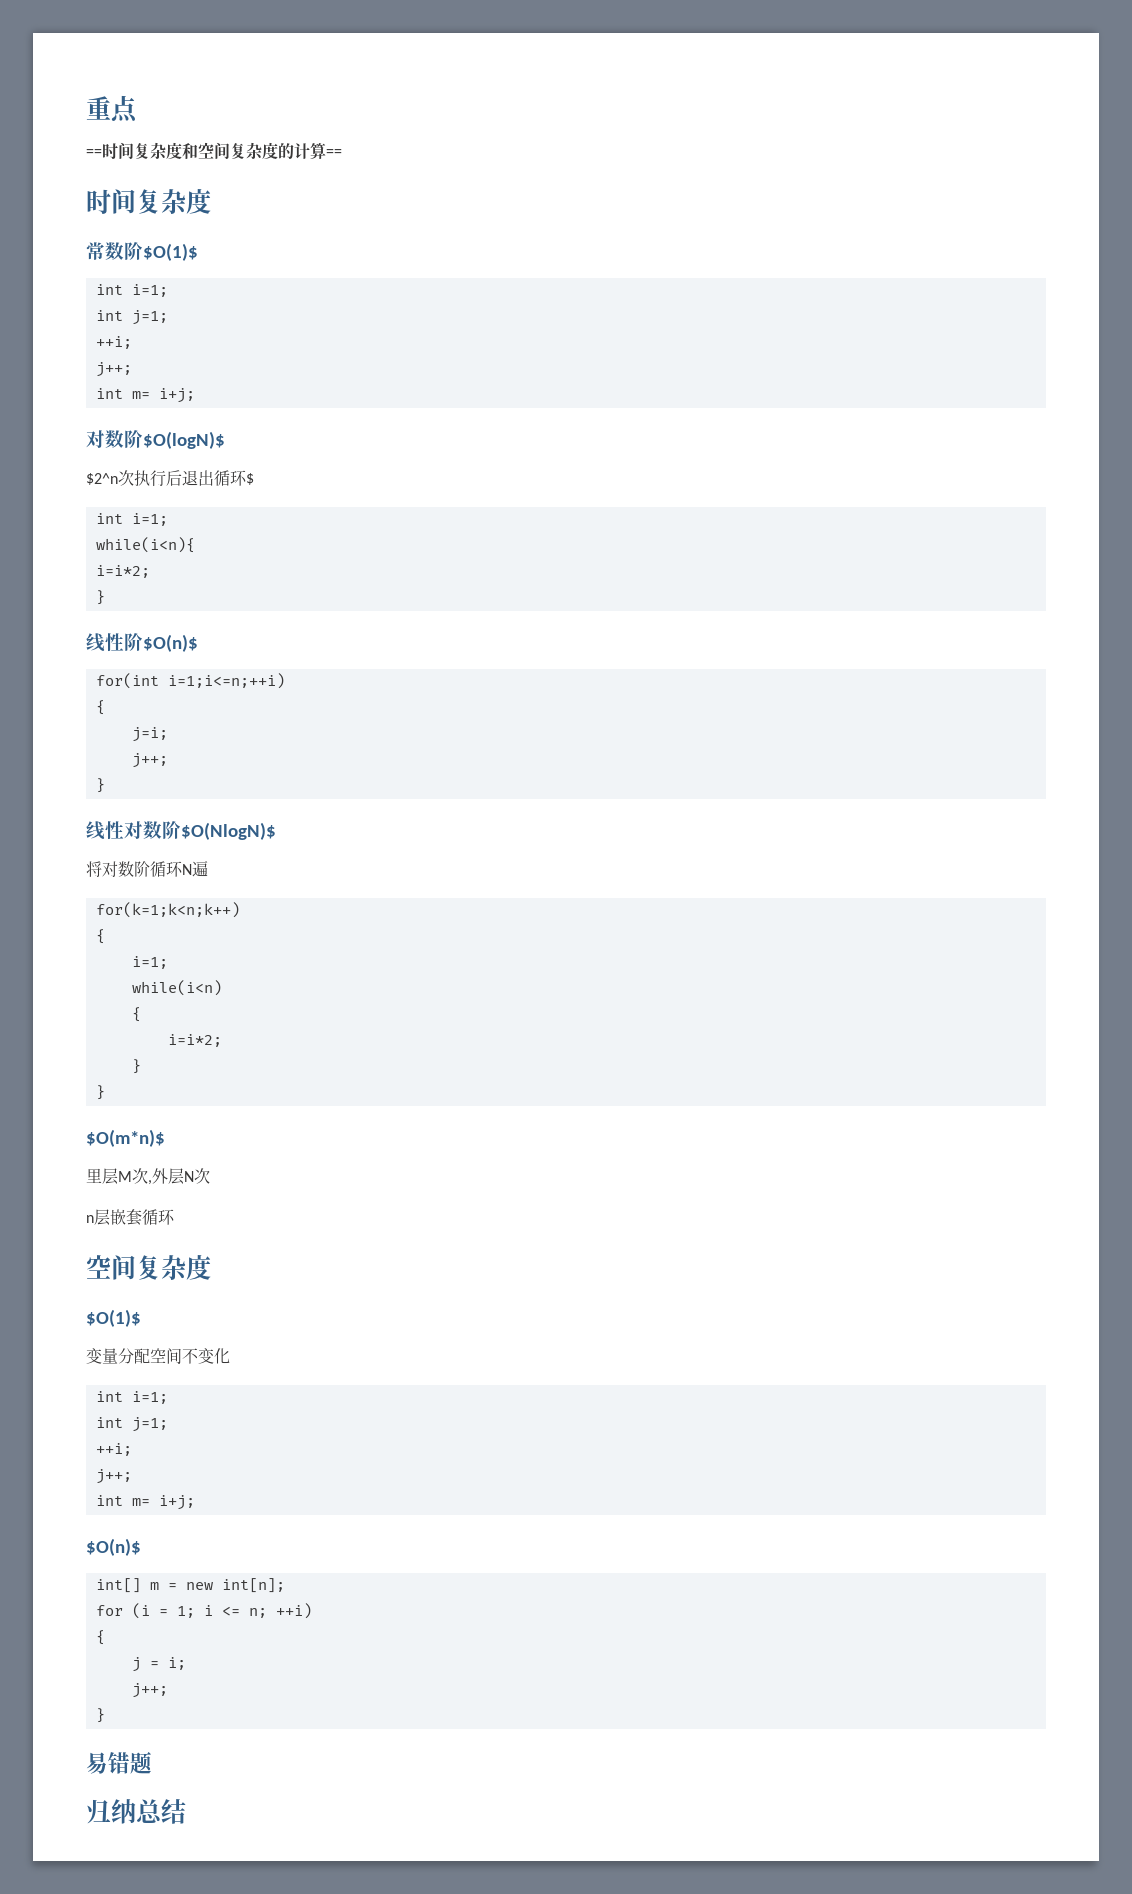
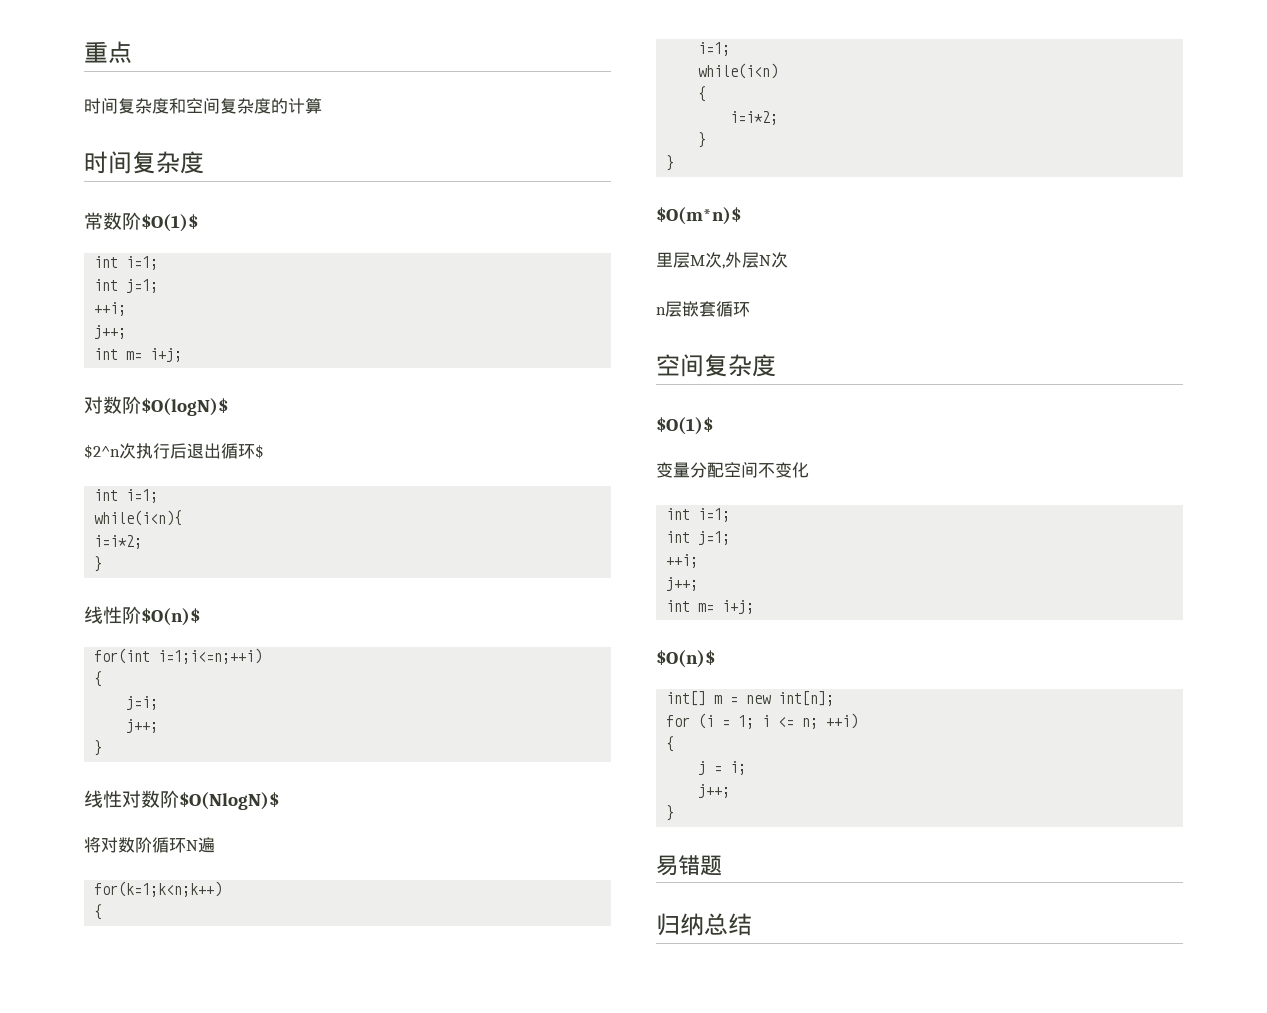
- ==时间复杂度和空间复杂度的计算==
+ 时间复杂度和空间复杂度的计算

